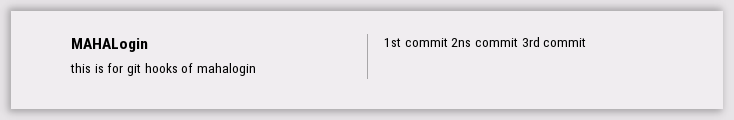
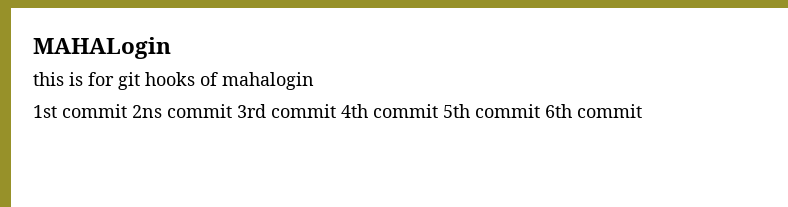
- 1st commit 2ns commit 3rd commit
+ 1st commit 2ns commit 3rd commit 4th commit 5th commit 6th commit

